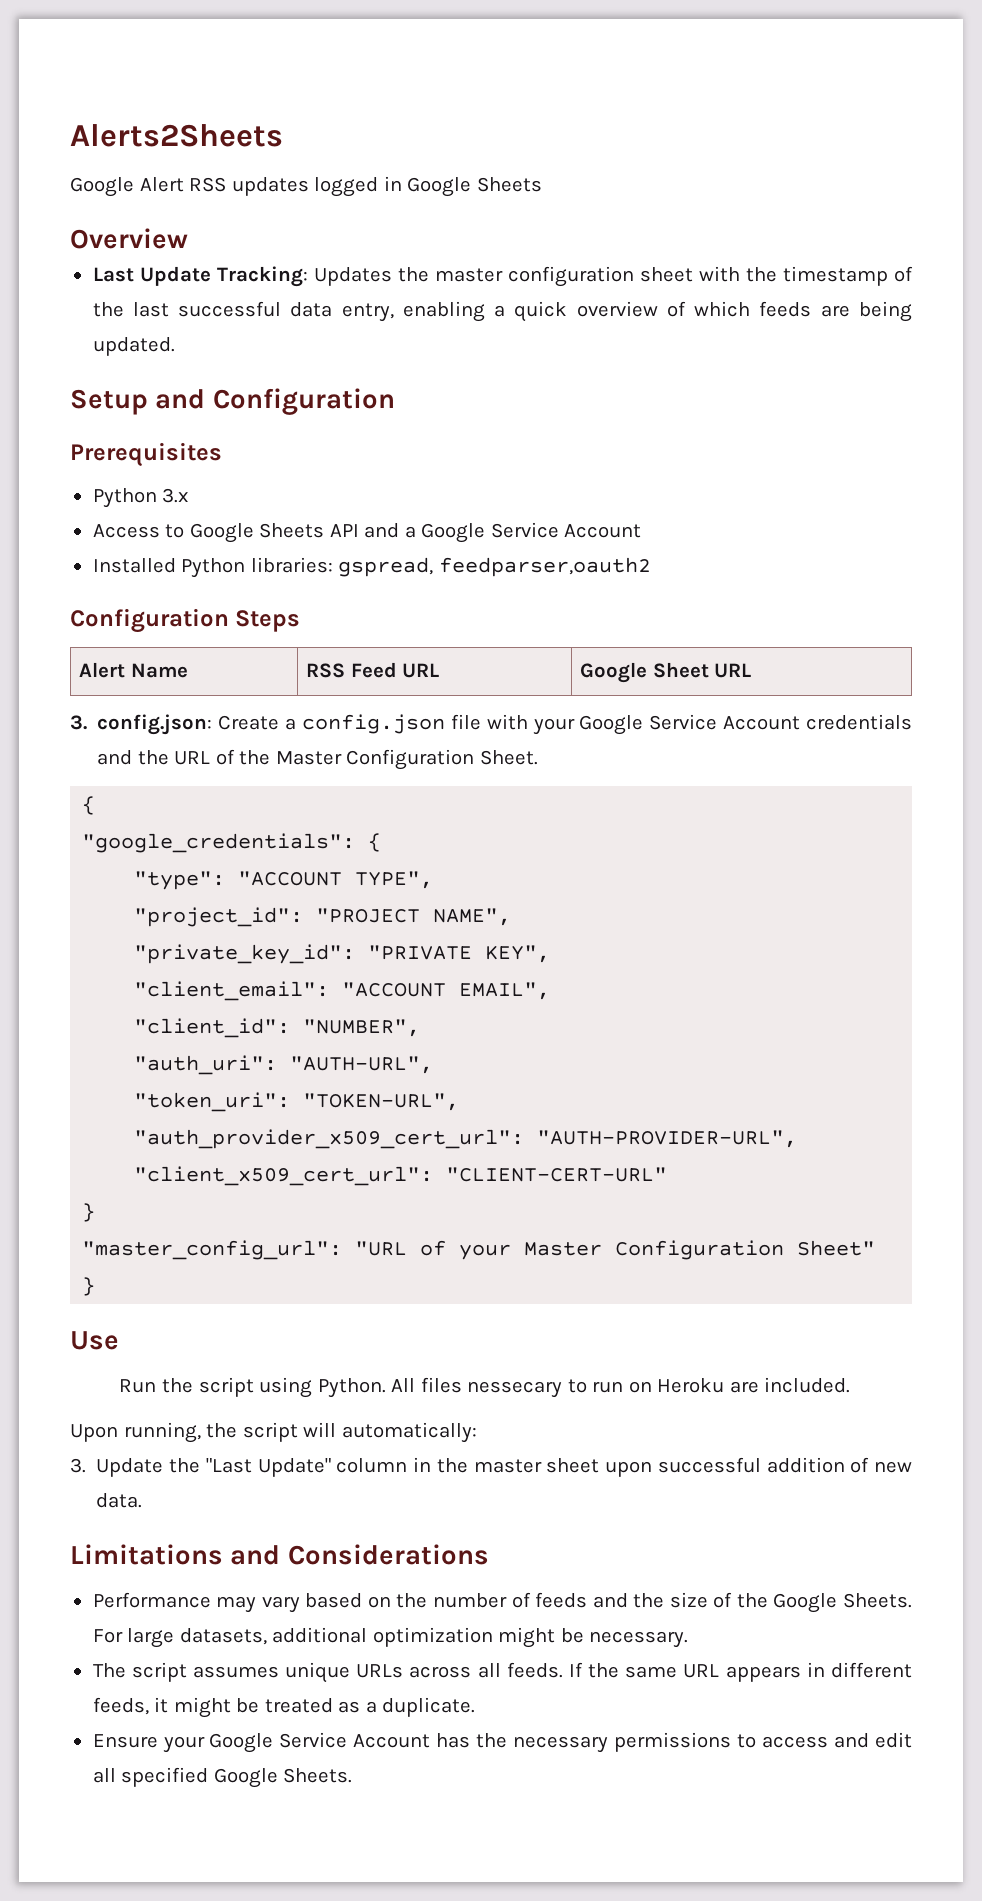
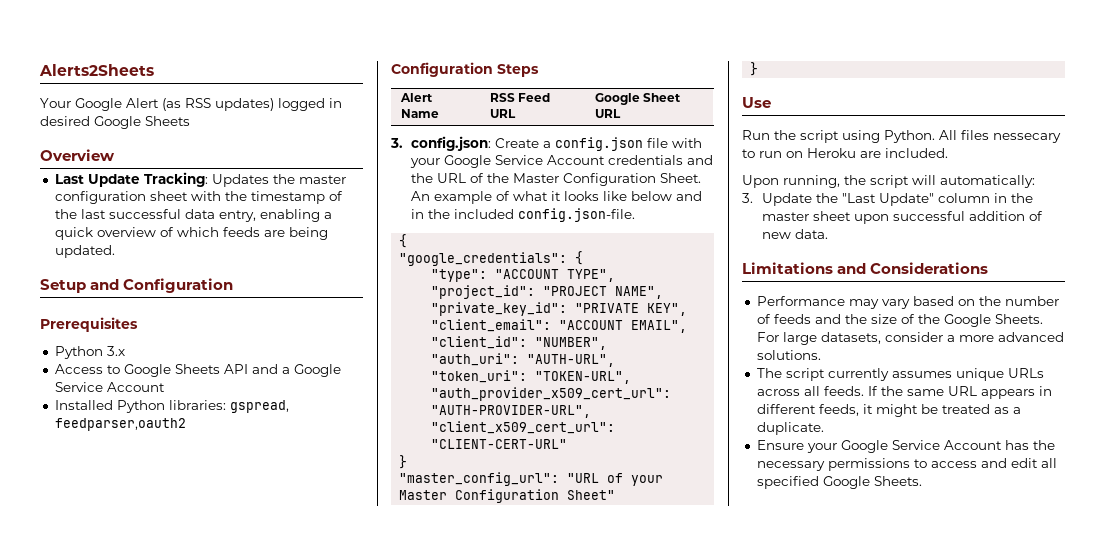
- Google Alert RSS updates logged in Google Sheets
+ Your Google Alert (as RSS updates) logged in desired Google Sheets
+ An example of what it looks like below and in the included config.json-file.
- For large datasets, additional optimization might be necessary.
+ For large datasets, consider a more advanced solutions.
- The script assumes unique URLs across all feeds.
+ The script currently assumes unique URLs across all feeds.

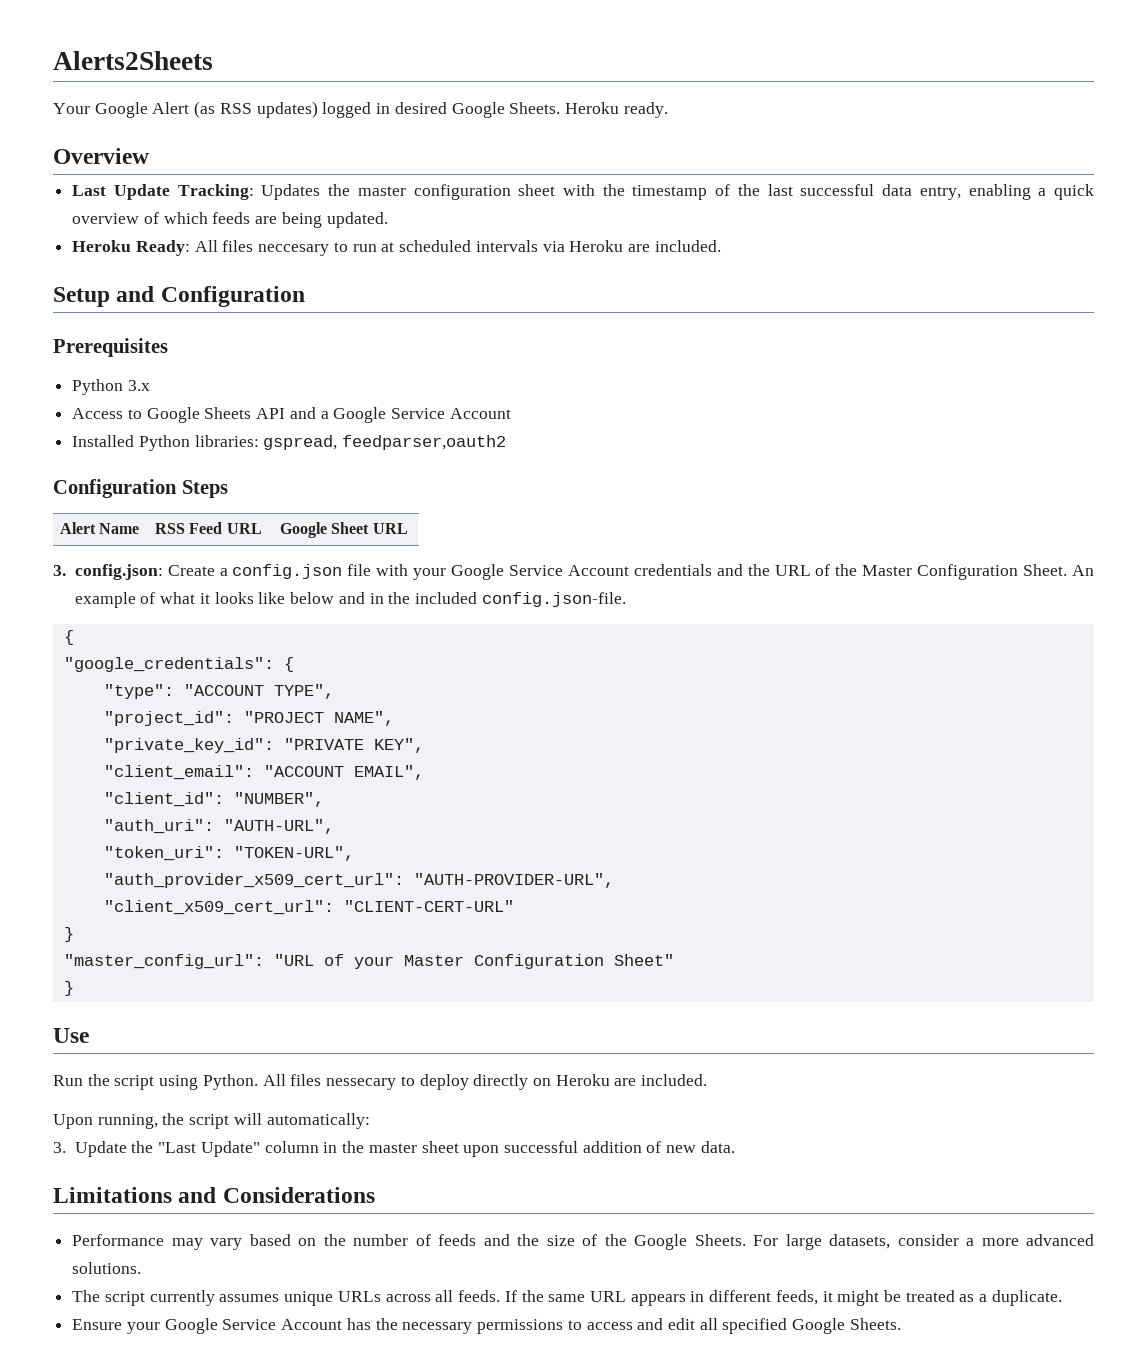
- Your Google Alert (as RSS updates) logged in desired Google Sheets
+ Your Google Alert (as RSS updates) logged in desired Google Sheets. Heroku ready.
+ Heroku Ready: All files neccesary to run at scheduled intervals via Heroku are included.
- All files nessecary to run on Heroku are included.
+ All files nessecary to deploy directly on Heroku are included.

